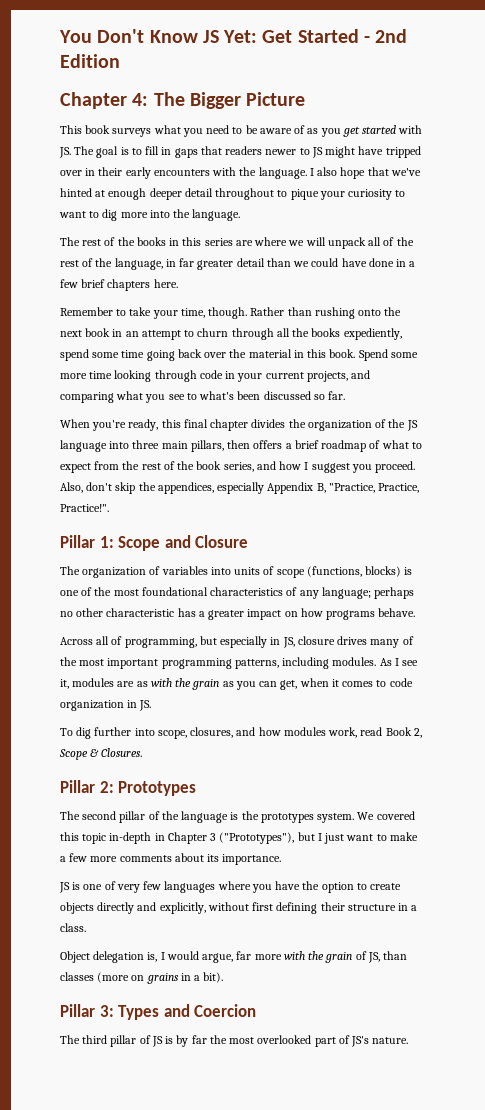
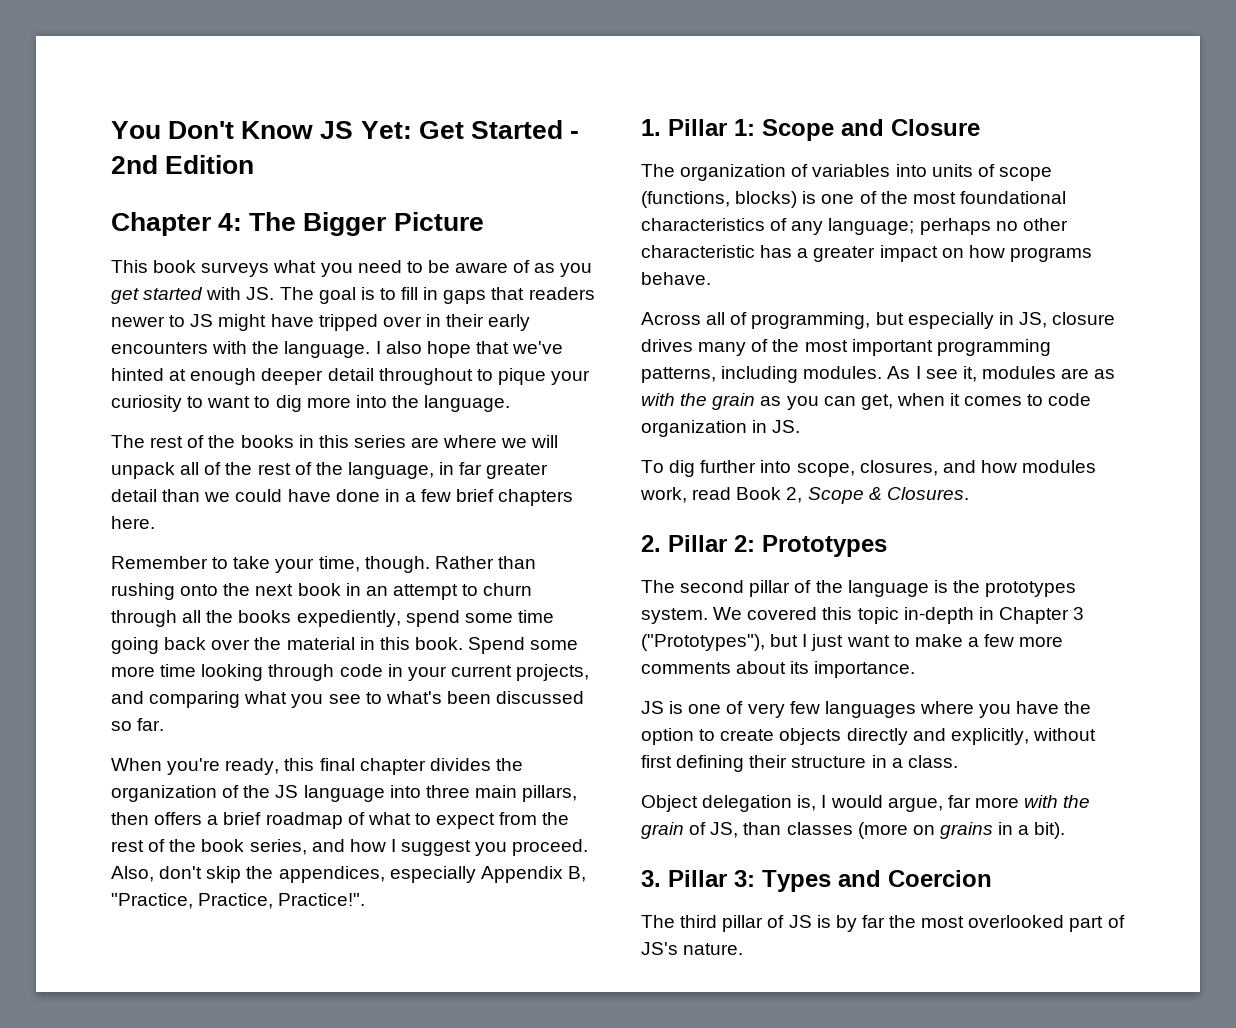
- Pillar 1: Scope and Closure
+ 1. Pillar 1: Scope and Closure
- Pillar 2: Prototypes
+ 2. Pillar 2: Prototypes
- Pillar 3: Types and Coercion
+ 3. Pillar 3: Types and Coercion

